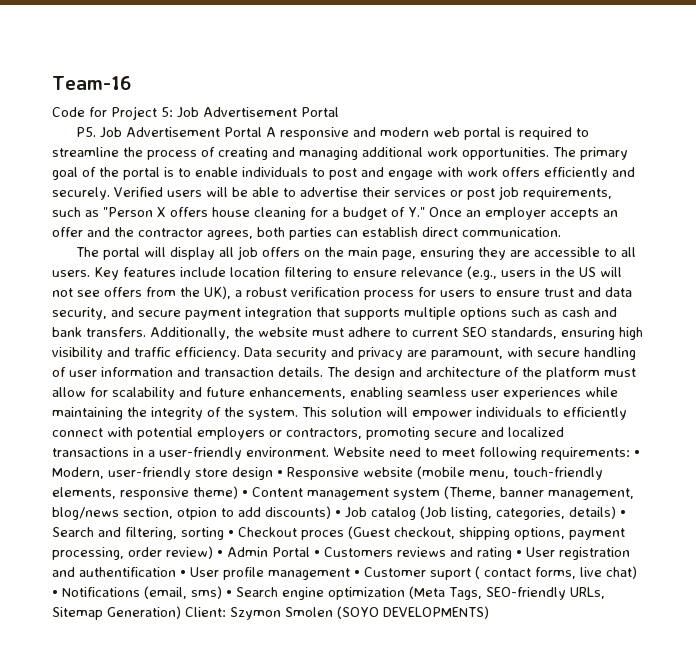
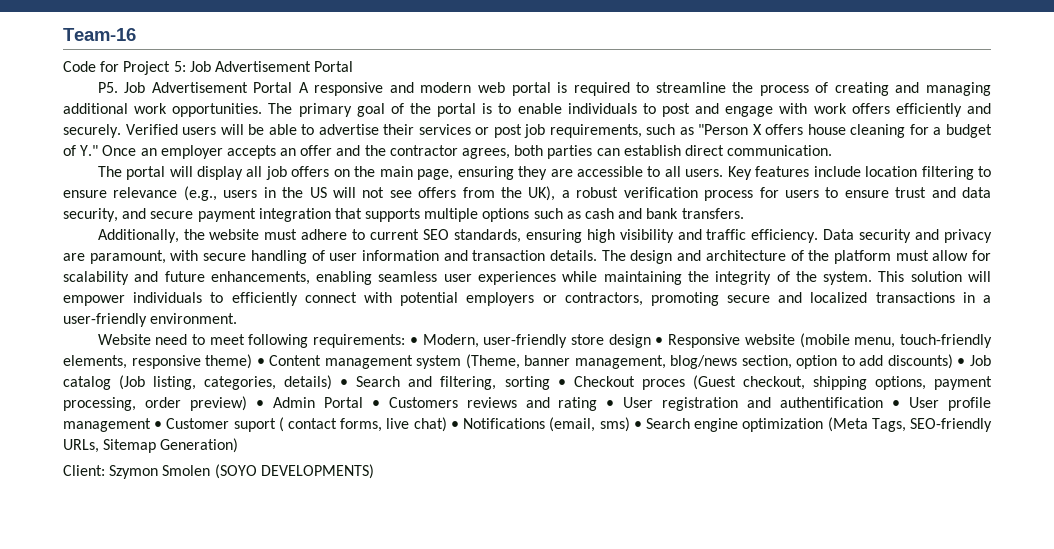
- Key features include location filtering to ensure relevance (e.g., users in the US will not see offers from the UK), a robust verification process for users to ensure trust and data security, and secure payment integration that supports multiple options such as cash and bank transfers. Additionally, the website must adhere to current SEO standards, ensuring high visibility and traffic efficiency.
+ Key features include location filtering to ensure relevance (e.g., users in the US will not see offers from the UK), a robust verification process for users to ensure trust and data security, and secure payment integration that supports multiple options such as cash and bank transfers.
+ Additionally, the website must adhere to current SEO standards, ensuring high visibility and traffic efficiency.
- This solution will empower individuals to efficiently connect with potential employers or contractors, promoting secure and localized transactions in a user-friendly environment. Website need to meet following requirements:
+ This solution will empower individuals to efficiently connect with potential employers or contractors, promoting secure and localized transactions in a user-friendly environment.
+ Website need to meet following requirements:
- • Modern, user-friendly store design • Responsive website (mobile menu, touch-friendly elements, responsive theme) • Content management system (Theme, banner management, blog/news section, otpion to add discounts) • Job catalog (Job listing, categories, details) • Search and filtering, sorting • Checkout proces (Guest checkout, shipping options, payment processing, order review) • Admin Portal • Customers reviews and rating • User registration and authentification • User profile management • Customer suport ( contact forms, live chat) • Notifications (email, sms) • Search engine optimization (Meta Tags, SEO-friendly URLs, Sitemap Generation) Client:
+ • Modern, user-friendly store design • Responsive website (mobile menu, touch-friendly elements, responsive theme) • Content management system (Theme, banner management, blog/news section, option to add discounts) • Job catalog (Job listing, categories, details) • Search and filtering, sorting • Checkout proces (Guest checkout, shipping options, payment processing, order preview) • Admin Portal • Customers reviews and rating • User registration and authentification • User profile management • Customer suport ( contact forms, live chat) • Notifications (email, sms) • Search engine optimization (Meta Tags, SEO-friendly URLs, Sitemap Generation)
+ Client:

